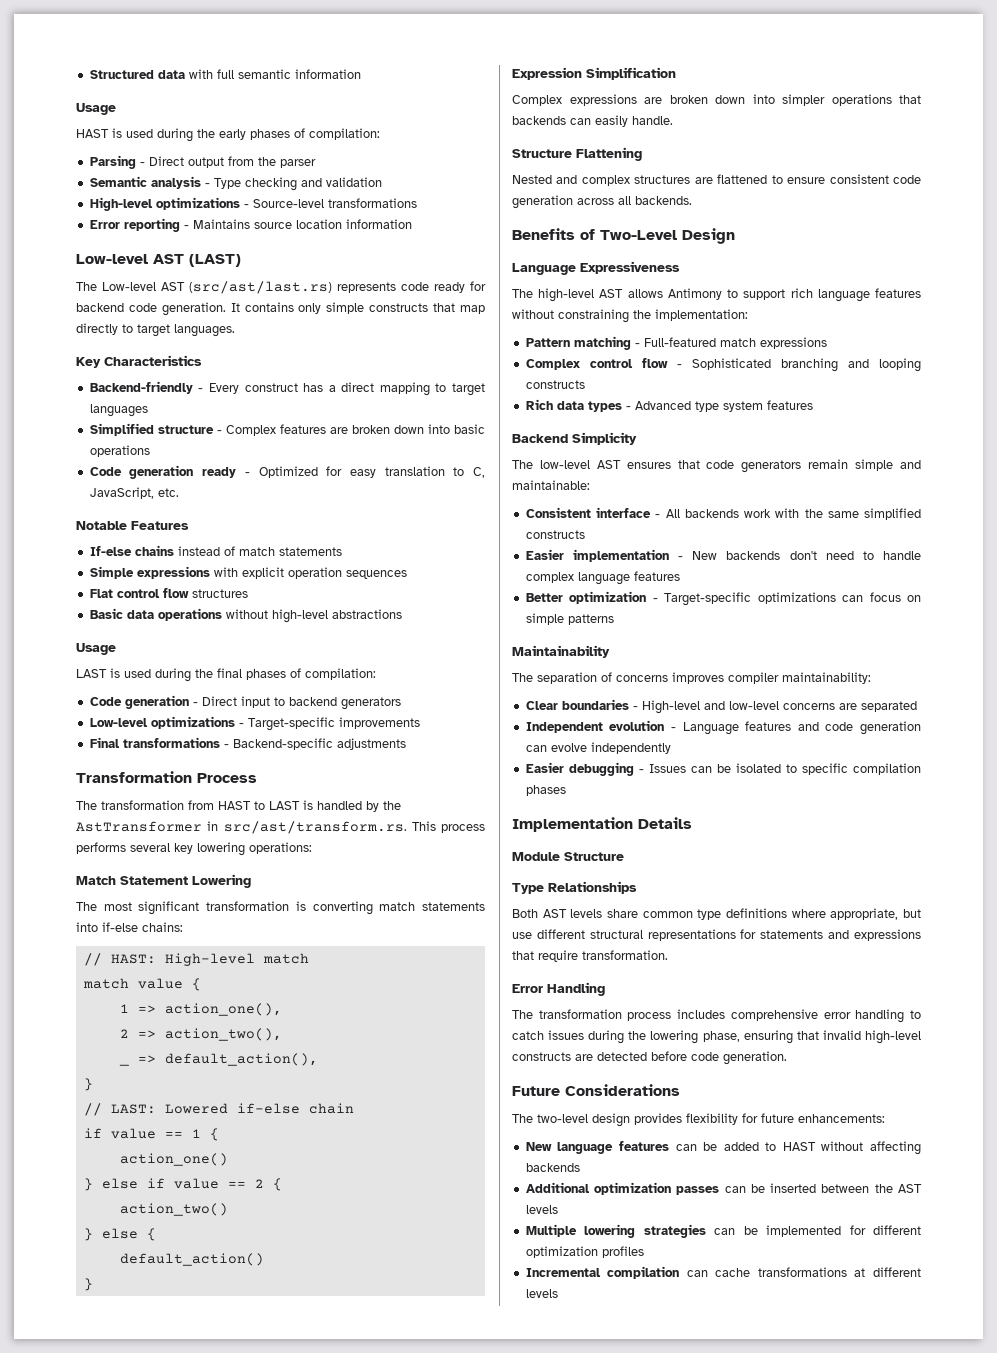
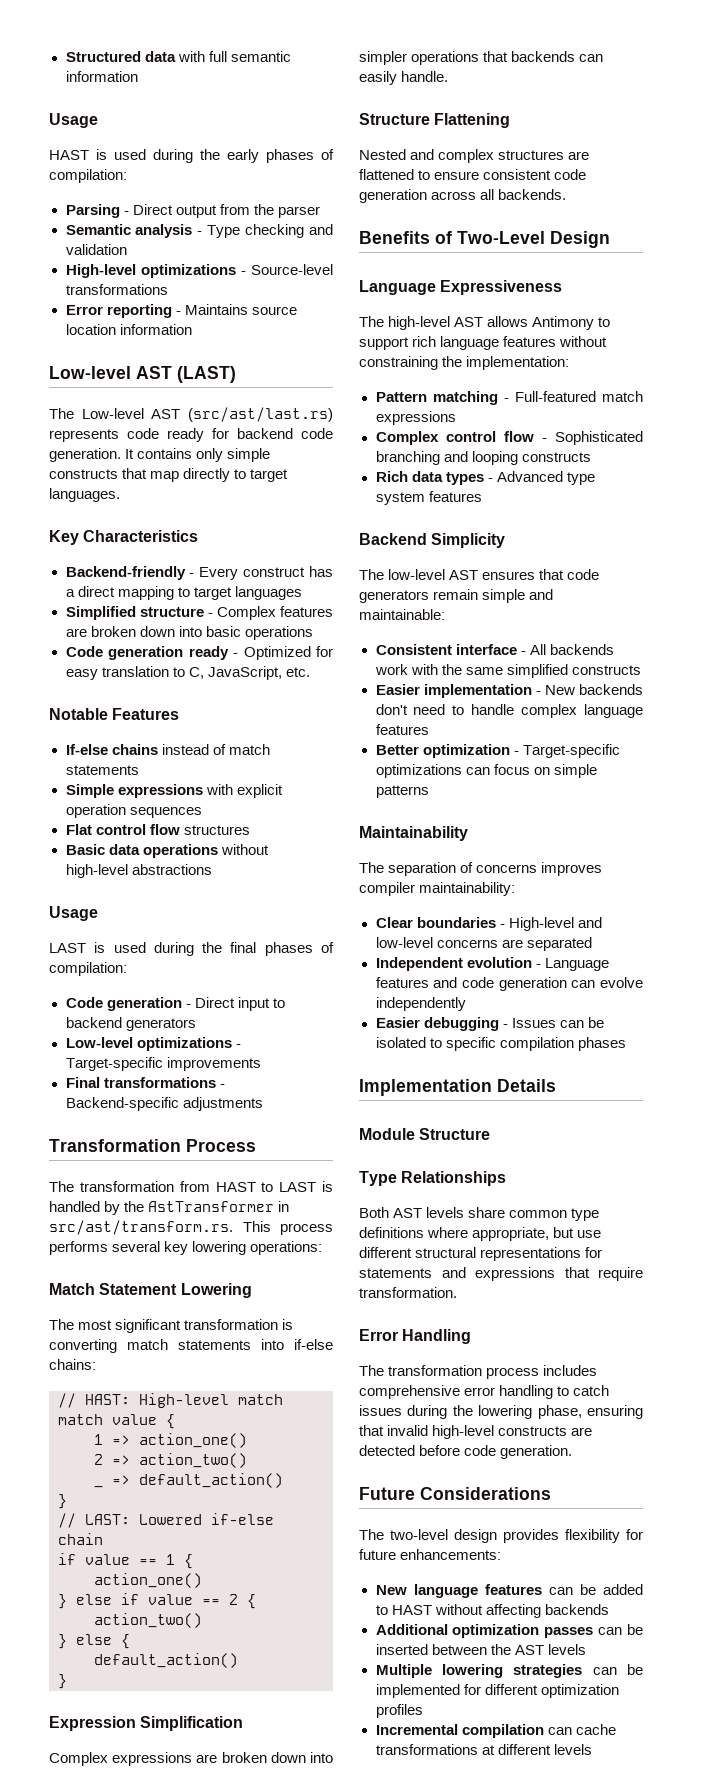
- 1 => action_one(),
+ 1 => action_one()
- 2 => action_two(),
+ 2 => action_two()
- _ => default_action(),
+ _ => default_action()

